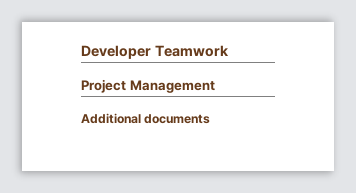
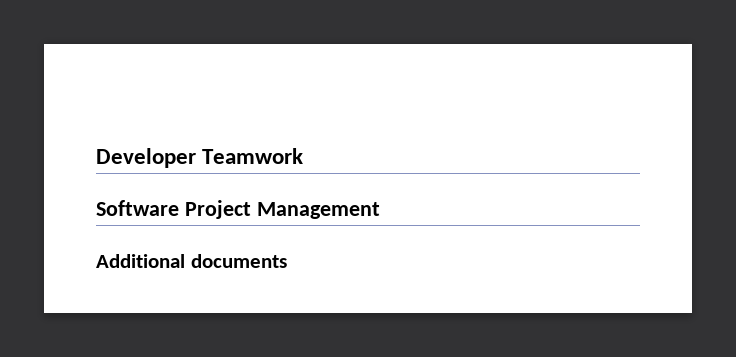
- Project Management
+ Software Project Management

